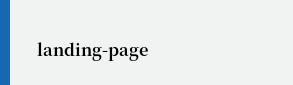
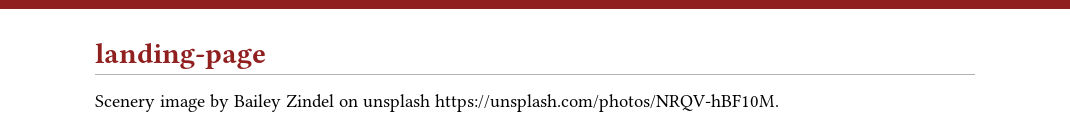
+ Scenery image by Bailey Zindel on unsplash https://unsplash.com/photos/NRQV-hBF10M.

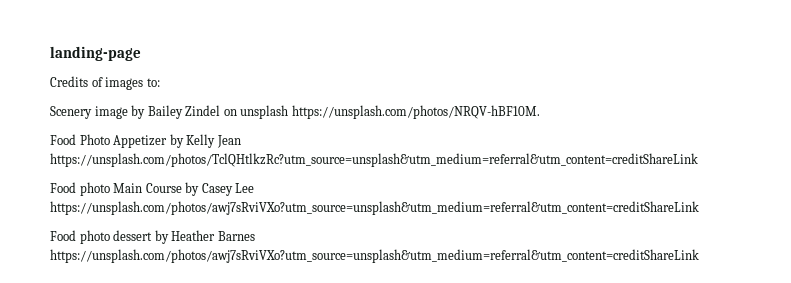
+ Credits of images to:
+ Food Photo Appetizer by Kelly Jean https://unsplash.com/photos/TclQHtlkzRc?utm_source=unsplash&utm_medium=referral&utm_content=creditShareLink
+ Food photo Main Course by Casey Lee https://unsplash.com/photos/awj7sRviVXo?utm_source=unsplash&utm_medium=referral&utm_content=creditShareLink
+ Food photo dessert by Heather Barnes https://unsplash.com/photos/awj7sRviVXo?utm_source=unsplash&utm_medium=referral&utm_content=creditShareLink

